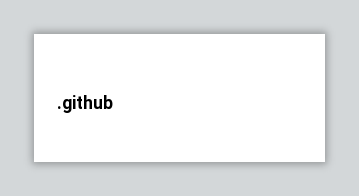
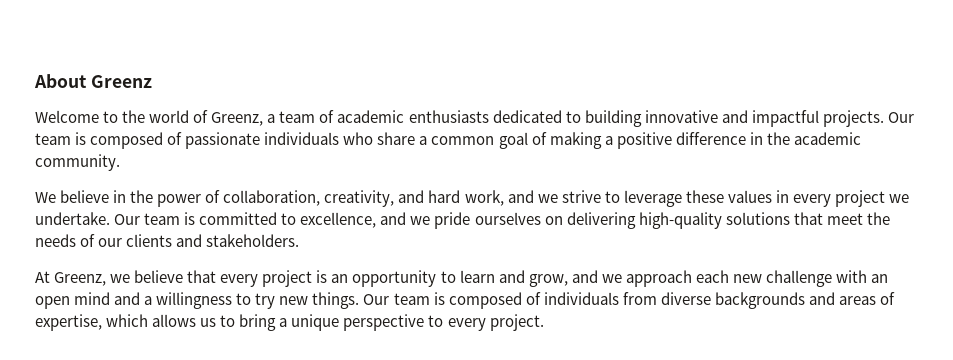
- .github
+ About Greenz
+ Welcome to the world of Greenz, a team of academic enthusiasts dedicated to building innovative and impactful projects. Our team is composed of passionate individuals who share a common goal of making a positive difference in the academic community.
+ We believe in the power of collaboration, creativity, and hard work, and we strive to leverage these values in every project we undertake. Our team is committed to excellence, and we pride ourselves on delivering high-quality solutions that meet the needs of our clients and stakeholders.
+ At Greenz, we believe that every project is an opportunity to learn and grow, and we approach each new challenge with an open mind and a willingness to try new things. Our team is composed of individuals from diverse backgrounds and areas of expertise, which allows us to bring a unique perspective to every project.

